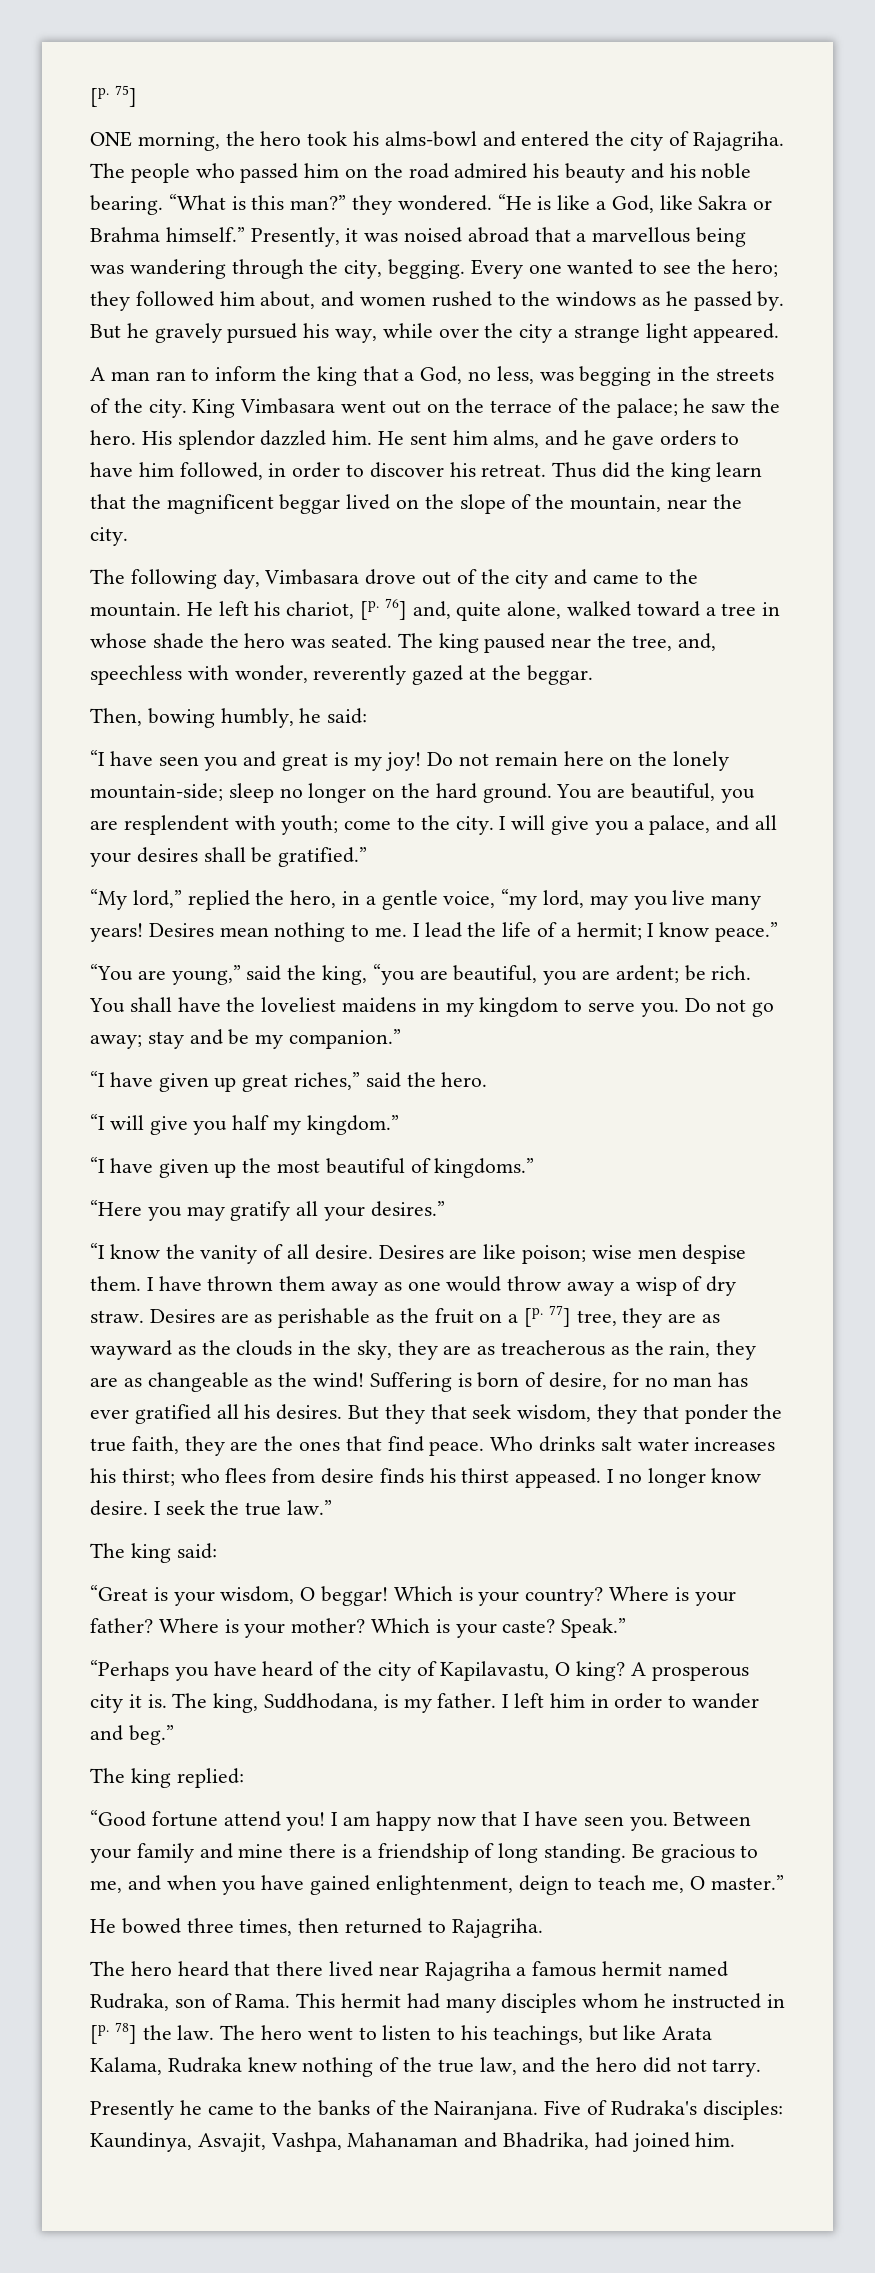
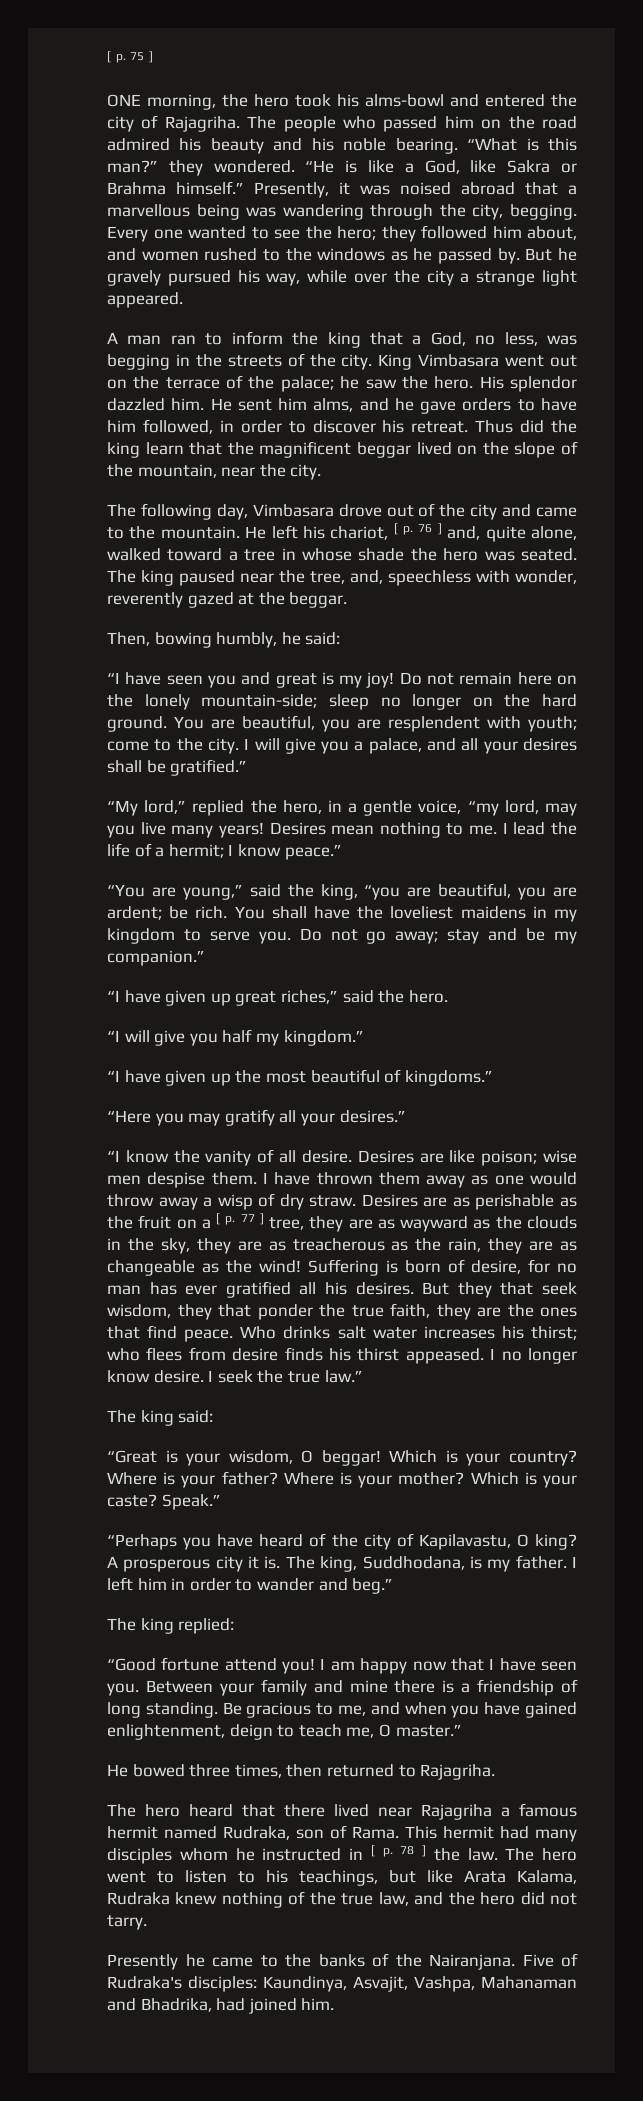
- [p. 75]
+ [ p. 75 ]
- He left his chariot, [p. 76] and, quite alone, walked toward a tree in whose shade the hero was seated.
+ He left his chariot, [ p. 76 ] and, quite alone, walked toward a tree in whose shade the hero was seated.
- Desires are as perishable as the fruit on a [p. 77] tree, they are as wayward as the clouds in the sky, they are as treacherous as the rain, they are as changeable as the wind!
+ Desires are as perishable as the fruit on a [ p. 77 ] tree, they are as wayward as the clouds in the sky, they are as treacherous as the rain, they are as changeable as the wind!
- This hermit had many disciples whom he instructed in [p. 78] the law.
+ This hermit had many disciples whom he instructed in [ p. 78 ] the law.

